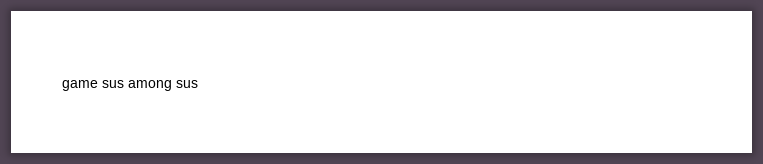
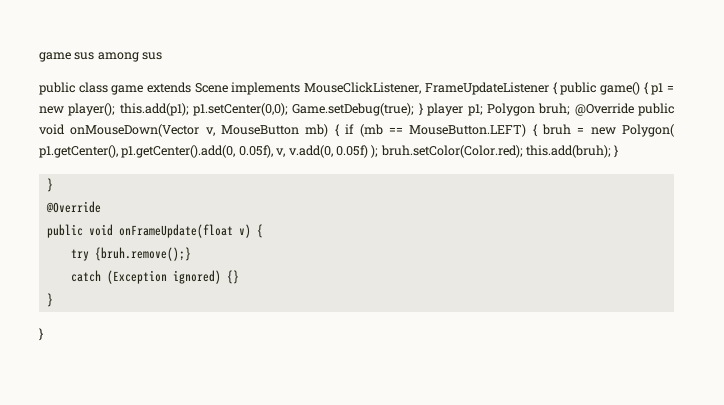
+ public class game extends Scene implements MouseClickListener, FrameUpdateListener { public game() { p1 = new player(); this.add(p1); p1.setCenter(0,0); Game.setDebug(true); } player p1; Polygon bruh; @Override public void onMouseDown(Vector v, MouseButton mb) { if (mb == MouseButton.LEFT) { bruh = new Polygon( p1.getCenter(), p1.getCenter().add(0, 0.05f), v, v.add(0, 0.05f) ); bruh.setColor(Color.red); this.add(bruh); }
+ }
+ @Override
+ public void onFrameUpdate(float v) {
+ try {bruh.remove();}
+ catch (Exception ignored) {}
+ }
+ }

